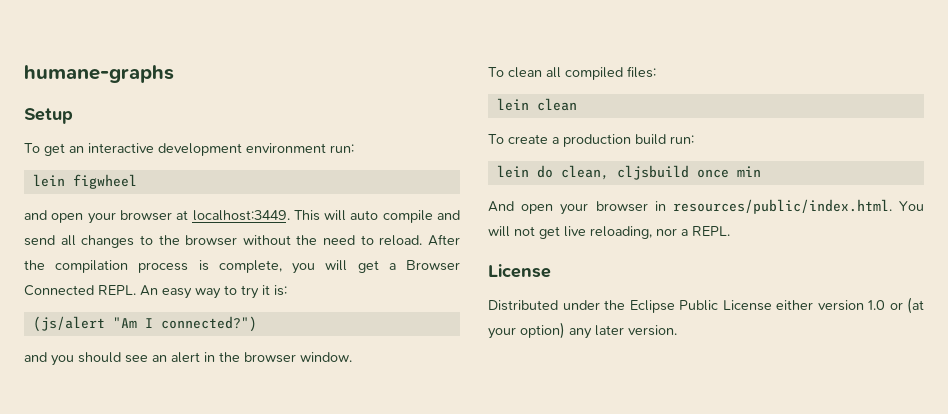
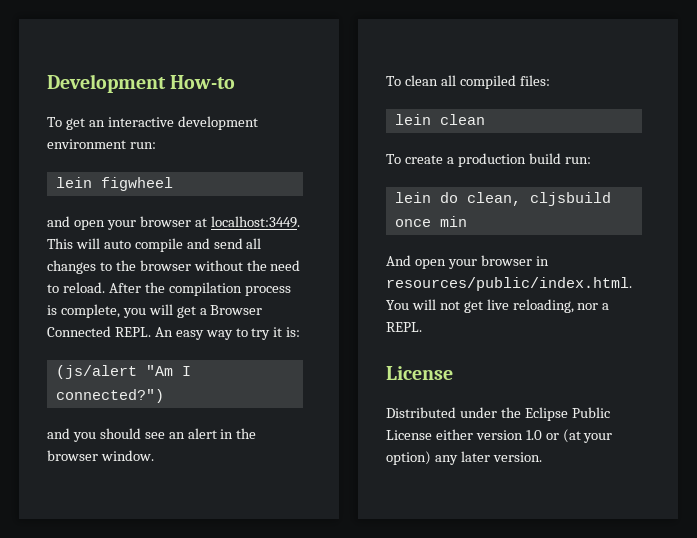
- humane-graphs
- Setup
+ Development How-to

